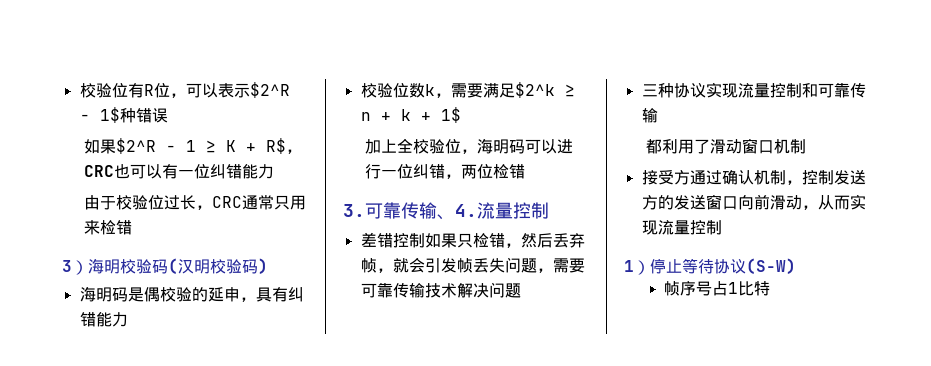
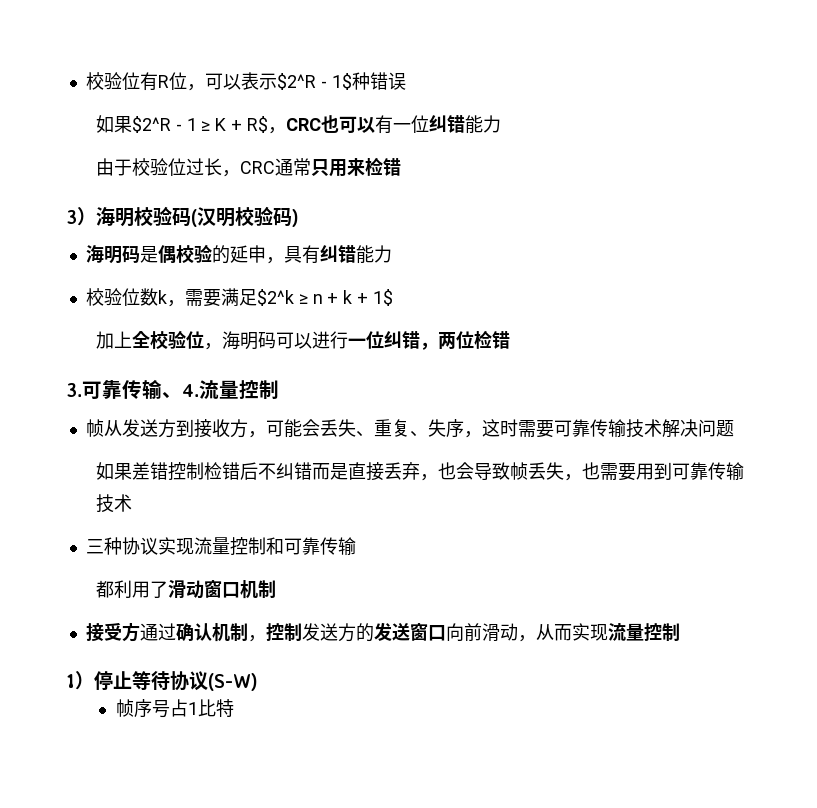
- 差错控制如果只检错，然后丢弃帧，就会引发帧丢失问题，需要可靠传输技术解决问题
+ 帧从发送方到接收方，可能会丢失、重复、失序，这时需要可靠传输技术解决问题
+ 如果差错控制检错后不纠错而是直接丢弃，也会导致帧丢失，也需要用到可靠传输技术

